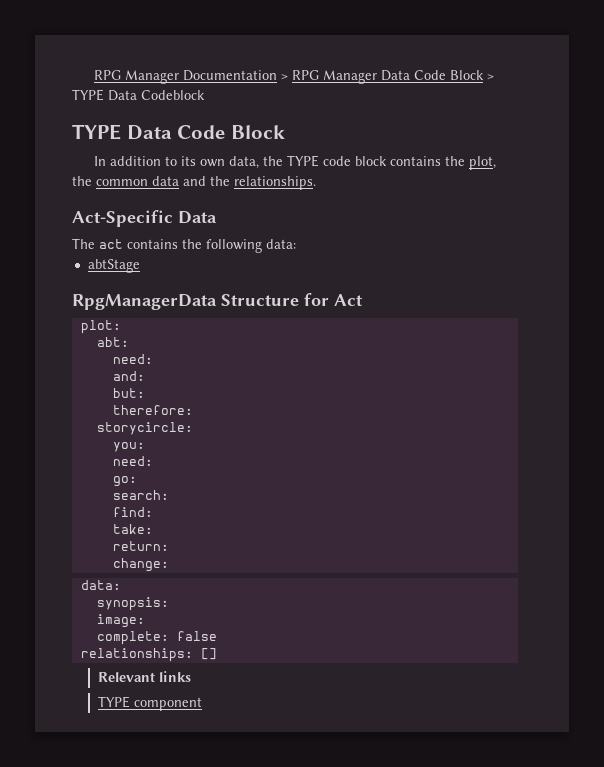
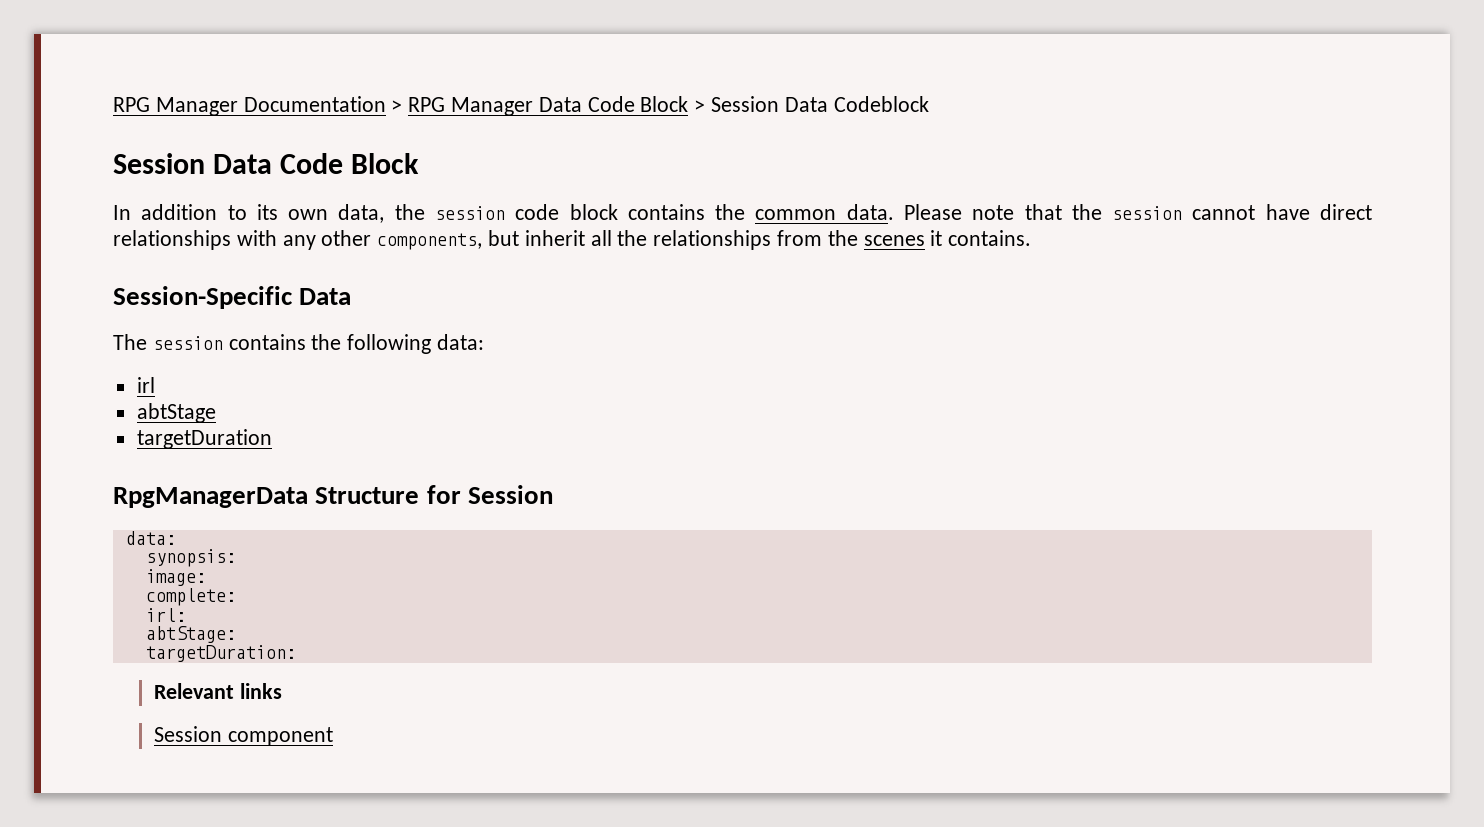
- RPG Manager Documentation > RPG Manager Data Code Block > TYPE Data Codeblock
+ RPG Manager Documentation > RPG Manager Data Code Block > Session Data Codeblock
- TYPE Data Code Block
+ Session Data Code Block
- In addition to its own data, the TYPE code block contains the plot, the common data and the relationships.
- Act-Specific Data
+ In addition to its own data, the session code block contains the common data. Please note that the session cannot have direct relationships with any other components, but inherit all the relationships from the scenes it contains.
+ Session-Specific Data
- The act contains the following data:
+ The session contains the following data:
+ irl
+ targetDuration
- RpgManagerData Structure for Act
- plot:
- abt:
- need:
- and:
- but:
- therefore:
- storycircle:
- you:
- need:
- go:
- search:
- find:
- take:
- return:
- change:
+ RpgManagerData Structure for Session
- complete: false
- relationships: []
+ complete:
+ irl:
+ abtStage:
+ targetDuration:
- TYPE component
+ Session component

